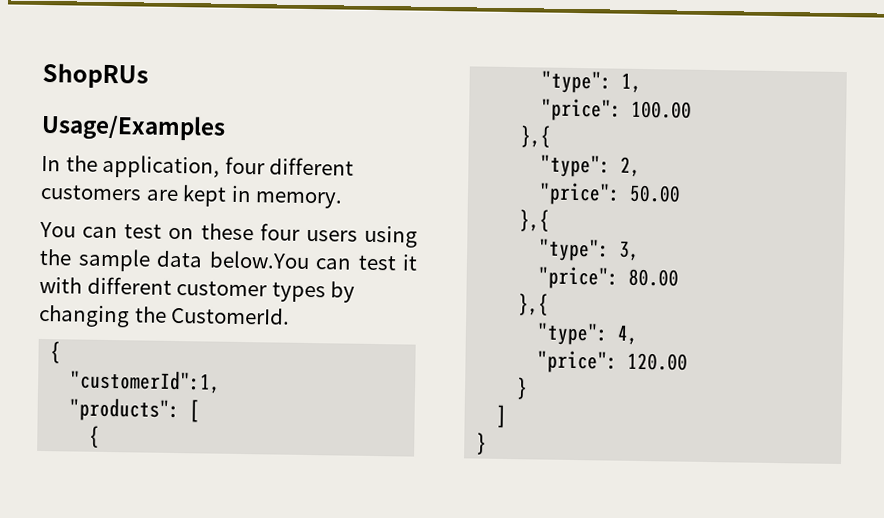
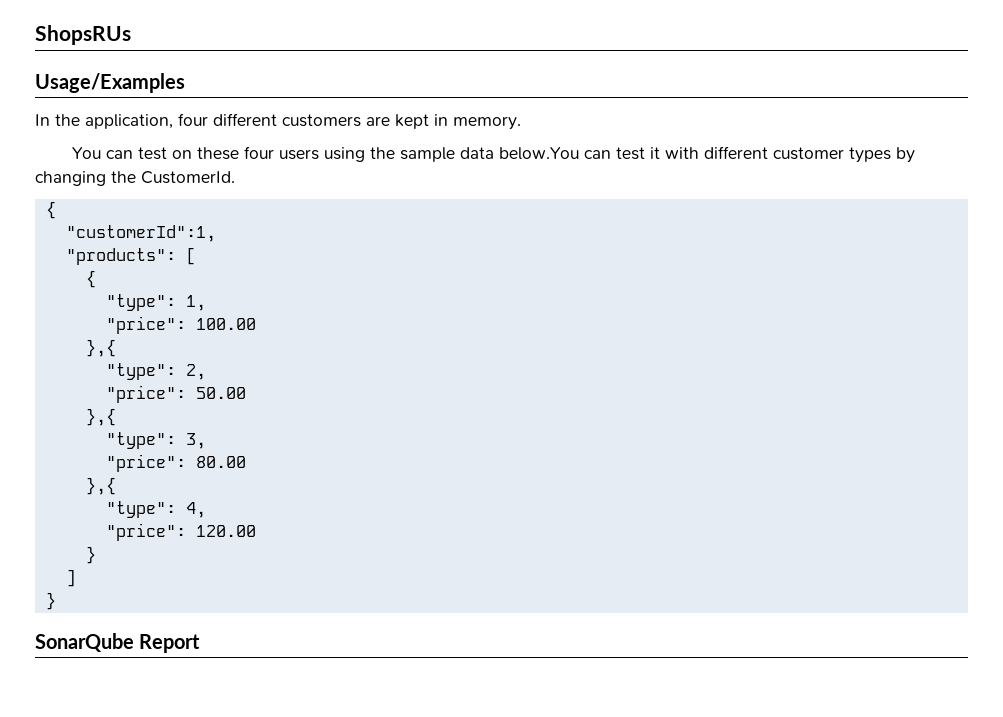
- ShopRUs
+ ShopsRUs
+ SonarQube Report

